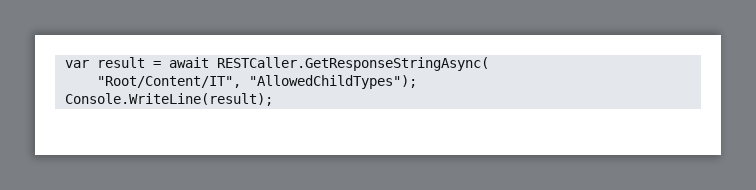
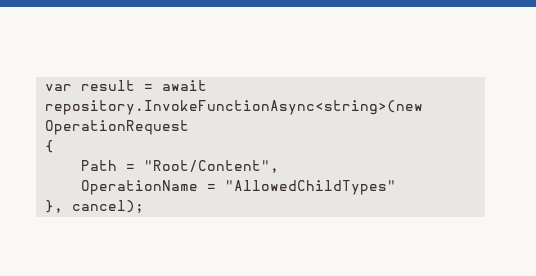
- var result = await RESTCaller.GetResponseStringAsync(
- "Root/Content/IT", "AllowedChildTypes");
- Console.WriteLine(result);
+ var result = await repository.InvokeFunctionAsync<string>(new OperationRequest
+ {
+ Path = "Root/Content",
+ OperationName = "AllowedChildTypes"
+ }, cancel);

